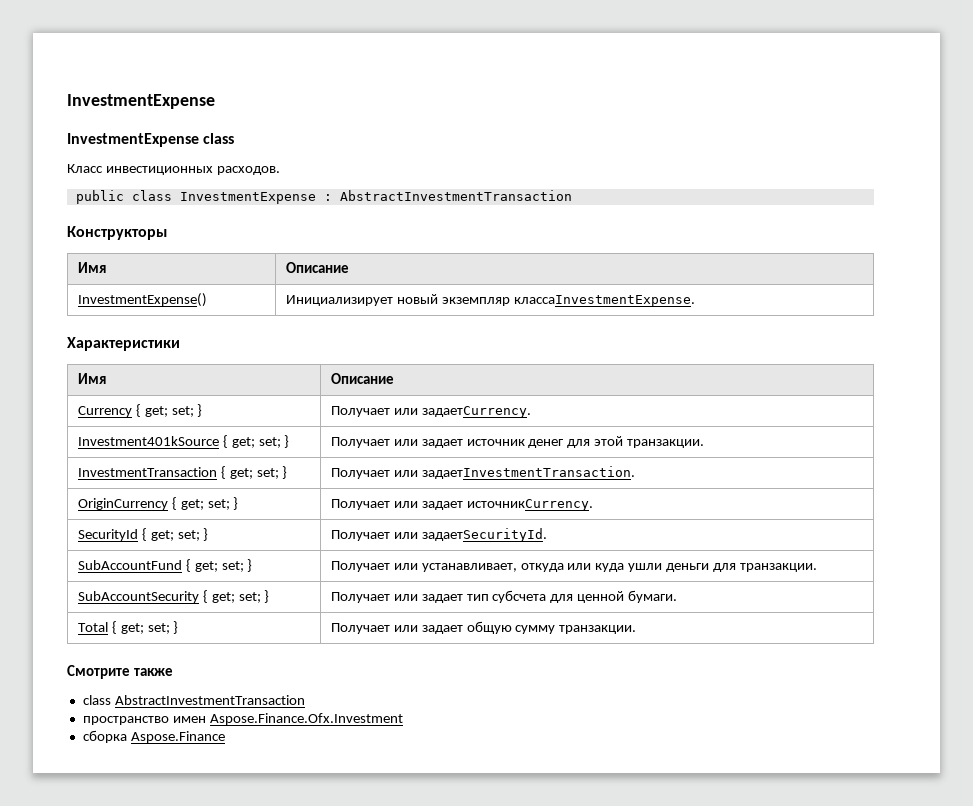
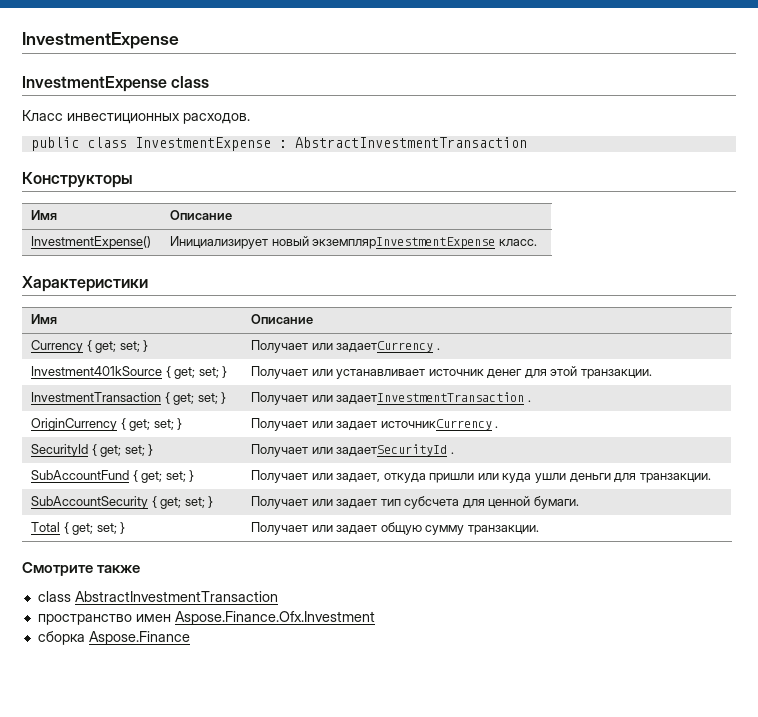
- InvestmentExpense() | Инициализирует новый экземпляр классаInvestmentExpense.
+ InvestmentExpense() | Инициализирует новый экземплярInvestmentExpense класс.
- Currency { get; set; } | Получает или задаетCurrency.
+ Currency { get; set; } | Получает или задаетCurrency .
- Investment401kSource { get; set; } | Получает или задает источник денег для этой транзакции.
+ Investment401kSource { get; set; } | Получает или устанавливает источник денег для этой транзакции.
- InvestmentTransaction { get; set; } | Получает или задаетInvestmentTransaction.
+ InvestmentTransaction { get; set; } | Получает или задаетInvestmentTransaction .
- OriginCurrency { get; set; } | Получает или задает источникCurrency.
+ OriginCurrency { get; set; } | Получает или задает источникCurrency .
- SecurityId { get; set; } | Получает или задаетSecurityId.
+ SecurityId { get; set; } | Получает или задаетSecurityId .
- SubAccountFund { get; set; } | Получает или устанавливает, откуда или куда ушли деньги для транзакции.
+ SubAccountFund { get; set; } | Получает или задает, откуда пришли или куда ушли деньги для транзакции.

